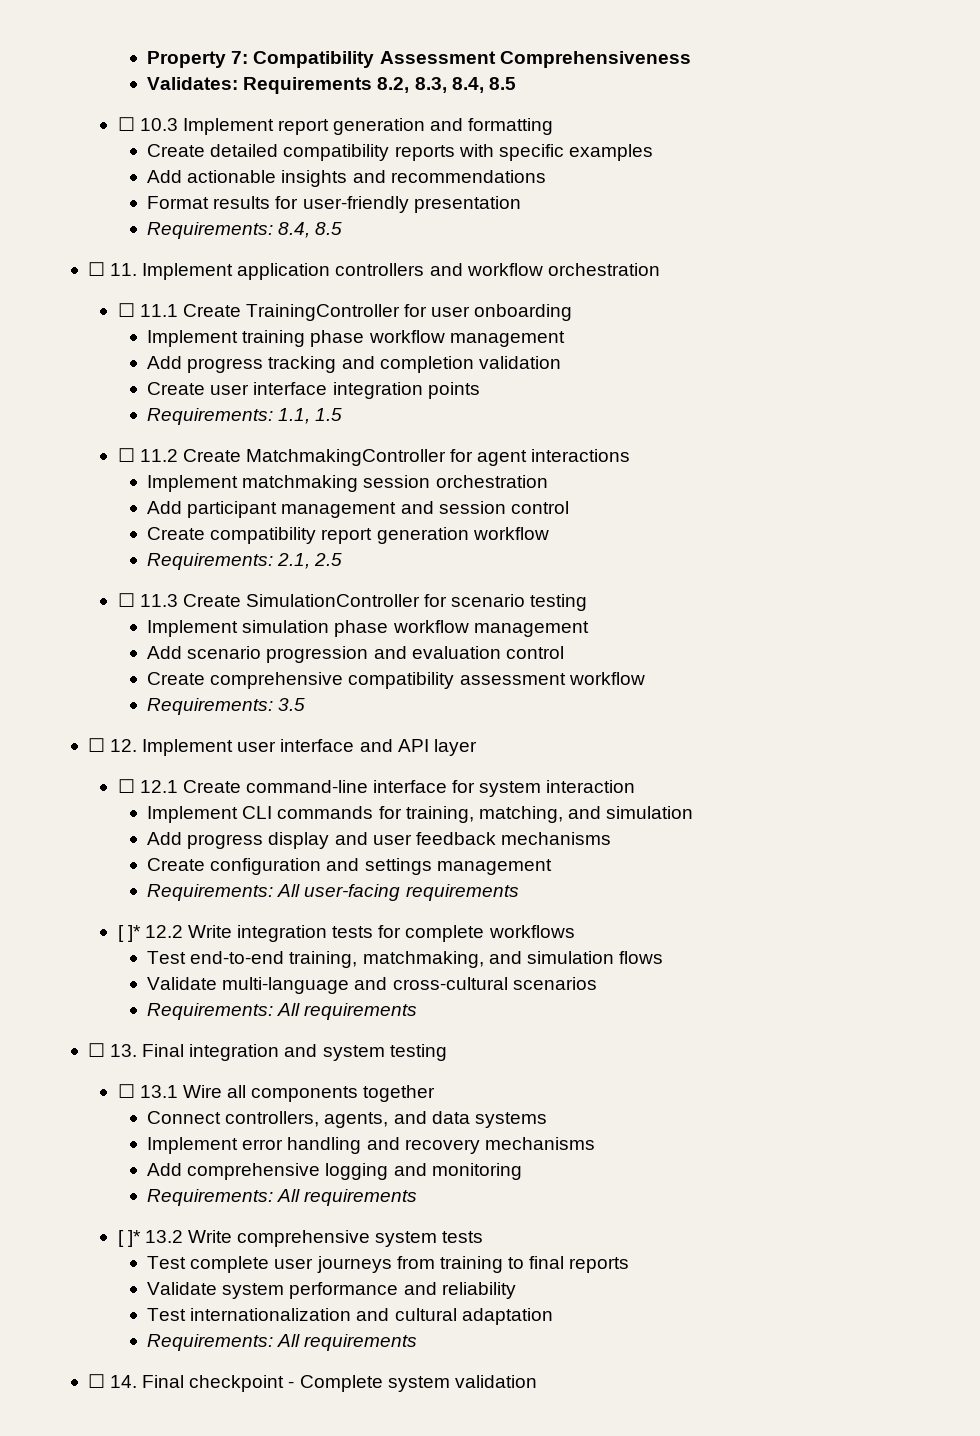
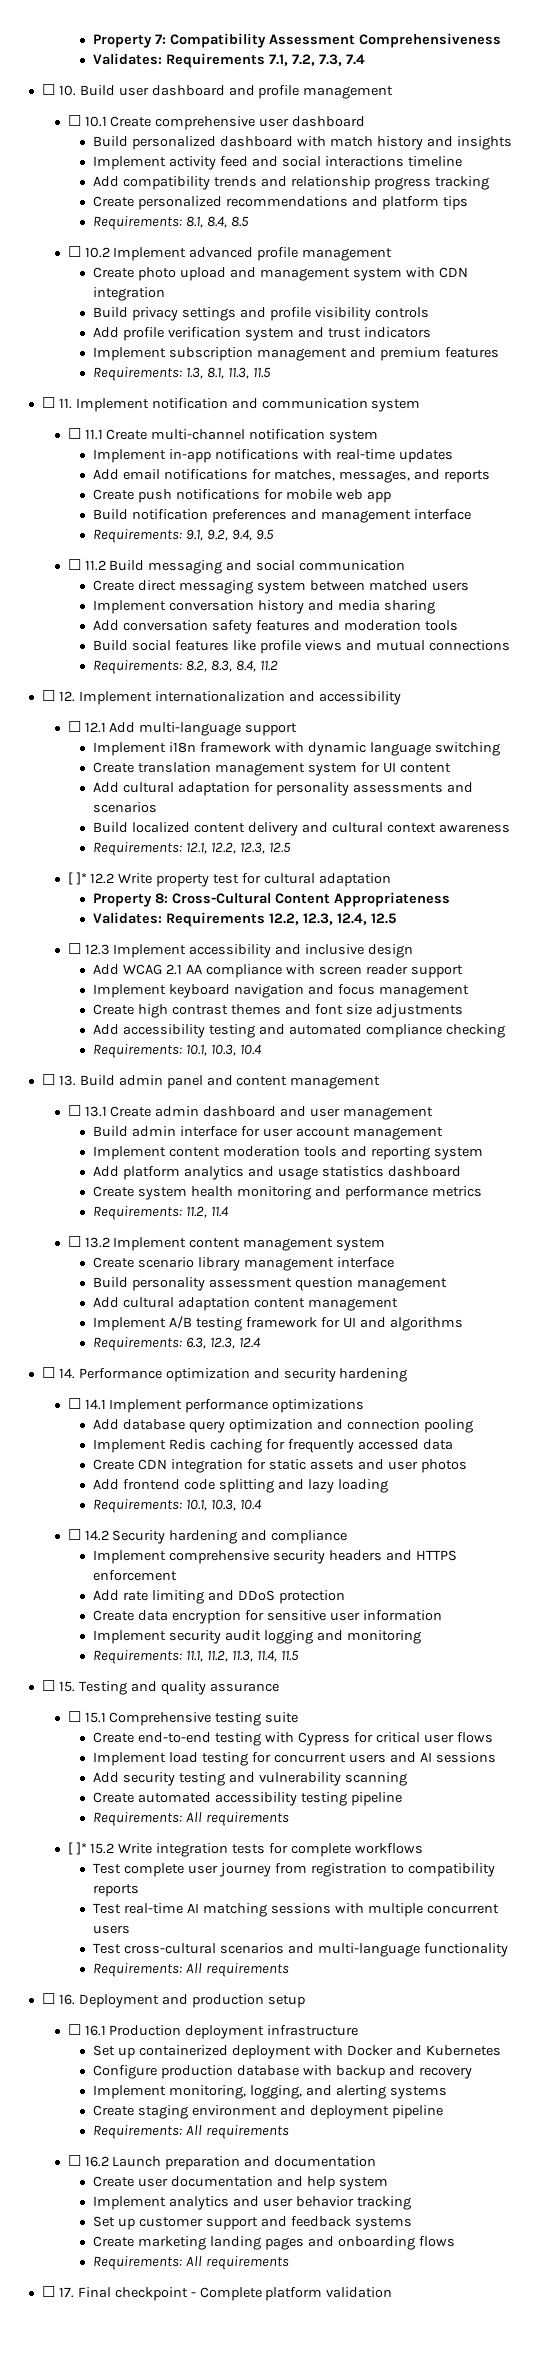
- Validates: Requirements 8.2, 8.3, 8.4, 8.5
- ☐ 10.3 Implement report generation and formatting
- Create detailed compatibility reports with specific examples
- Add actionable insights and recommendations
- Format results for user-friendly presentation
- Requirements: 8.4, 8.5
- ☐ 11. Implement application controllers and workflow orchestration
- ☐ 11.1 Create TrainingController for user onboarding
- Implement training phase workflow management
- Add progress tracking and completion validation
- Create user interface integration points
- Requirements: 1.1, 1.5
- ☐ 11.2 Create MatchmakingController for agent interactions
- Implement matchmaking session orchestration
- Add participant management and session control
- Create compatibility report generation workflow
- Requirements: 2.1, 2.5
- ☐ 11.3 Create SimulationController for scenario testing
- Implement simulation phase workflow management
- Add scenario progression and evaluation control
- Create comprehensive compatibility assessment workflow
- Requirements: 3.5
- ☐ 12. Implement user interface and API layer
- ☐ 12.1 Create command-line interface for system interaction
- Implement CLI commands for training, matching, and simulation
- Add progress display and user feedback mechanisms
- Create configuration and settings management
- Requirements: All user-facing requirements
- [ ]* 12.2 Write integration tests for complete workflows
+ Validates: Requirements 7.1, 7.2, 7.3, 7.4
+ ☐ 10. Build user dashboard and profile management
+ ☐ 10.1 Create comprehensive user dashboard
+ Build personalized dashboard with match history and insights
+ Implement activity feed and social interactions timeline
+ Add compatibility trends and relationship progress tracking
+ Create personalized recommendations and platform tips
+ Requirements: 8.1, 8.4, 8.5
+ ☐ 10.2 Implement advanced profile management
+ Create photo upload and management system with CDN integration
+ Build privacy settings and profile visibility controls
+ Add profile verification system and trust indicators
+ Implement subscription management and premium features
+ Requirements: 1.3, 8.1, 11.3, 11.5
+ ☐ 11. Implement notification and communication system
+ ☐ 11.1 Create multi-channel notification system
+ Implement in-app notifications with real-time updates
+ Add email notifications for matches, messages, and reports
+ Create push notifications for mobile web app
+ Build notification preferences and management interface
+ Requirements: 9.1, 9.2, 9.4, 9.5
+ ☐ 11.2 Build messaging and social communication
+ Create direct messaging system between matched users
+ Implement conversation history and media sharing
+ Add conversation safety features and moderation tools
+ Build social features like profile views and mutual connections
+ Requirements: 8.2, 8.3, 8.4, 11.2
+ ☐ 12. Implement internationalization and accessibility
+ ☐ 12.1 Add multi-language support
+ Implement i18n framework with dynamic language switching
+ Create translation management system for UI content
+ Add cultural adaptation for personality assessments and scenarios
+ Build localized content delivery and cultural context awareness
+ Requirements: 12.1, 12.2, 12.3, 12.5
+ [ ]* 12.2 Write property test for cultural adaptation
+ Property 8: Cross-Cultural Content Appropriateness
+ Validates: Requirements 12.2, 12.3, 12.4, 12.5
+ ☐ 12.3 Implement accessibility and inclusive design
+ Add WCAG 2.1 AA compliance with screen reader support
+ Implement keyboard navigation and focus management
+ Create high contrast themes and font size adjustments
+ Add accessibility testing and automated compliance checking
+ Requirements: 10.1, 10.3, 10.4
+ ☐ 13. Build admin panel and content management
+ ☐ 13.1 Create admin dashboard and user management
+ Build admin interface for user account management
+ Implement content moderation tools and reporting system
+ Add platform analytics and usage statistics dashboard
+ Create system health monitoring and performance metrics
+ Requirements: 11.2, 11.4
+ ☐ 13.2 Implement content management system
+ Create scenario library management interface
+ Build personality assessment question management
+ Add cultural adaptation content management
+ Implement A/B testing framework for UI and algorithms
+ Requirements: 6.3, 12.3, 12.4
+ ☐ 14. Performance optimization and security hardening
+ ☐ 14.1 Implement performance optimizations
+ Add database query optimization and connection pooling
+ Implement Redis caching for frequently accessed data
+ Create CDN integration for static assets and user photos
+ Add frontend code splitting and lazy loading
+ Requirements: 10.1, 10.3, 10.4
+ ☐ 14.2 Security hardening and compliance
+ Implement comprehensive security headers and HTTPS enforcement
+ Add rate limiting and DDoS protection
+ Create data encryption for sensitive user information
+ Implement security audit logging and monitoring
+ Requirements: 11.1, 11.2, 11.3, 11.4, 11.5
+ ☐ 15. Testing and quality assurance
+ ☐ 15.1 Comprehensive testing suite
+ Create end-to-end testing with Cypress for critical user flows
+ Implement load testing for concurrent users and AI sessions
+ Add security testing and vulnerability scanning
+ Create automated accessibility testing pipeline
+ Requirements: All requirements
+ [ ]* 15.2 Write integration tests for complete workflows
- Test end-to-end training, matchmaking, and simulation flows
- Validate multi-language and cross-cultural scenarios
+ Test complete user journey from registration to compatibility reports
+ Test real-time AI matching sessions with multiple concurrent users
+ Test cross-cultural scenarios and multi-language functionality
  Requirements: All requirements
- ☐ 13. Final integration and system testing
- ☐ 13.1 Wire all components together
- Connect controllers, agents, and data systems
- Implement error handling and recovery mechanisms
- Add comprehensive logging and monitoring
+ ☐ 16. Deployment and production setup
+ ☐ 16.1 Production deployment infrastructure
+ Set up containerized deployment with Docker and Kubernetes
+ Configure production database with backup and recovery
+ Implement monitoring, logging, and alerting systems
+ Create staging environment and deployment pipeline
  Requirements: All requirements
- [ ]* 13.2 Write comprehensive system tests
- Test complete user journeys from training to final reports
- Validate system performance and reliability
- Test internationalization and cultural adaptation
+ ☐ 16.2 Launch preparation and documentation
+ Create user documentation and help system
+ Implement analytics and user behavior tracking
+ Set up customer support and feedback systems
+ Create marketing landing pages and onboarding flows
  Requirements: All requirements
- ☐ 14. Final checkpoint - Complete system validation
+ ☐ 17. Final checkpoint - Complete platform validation

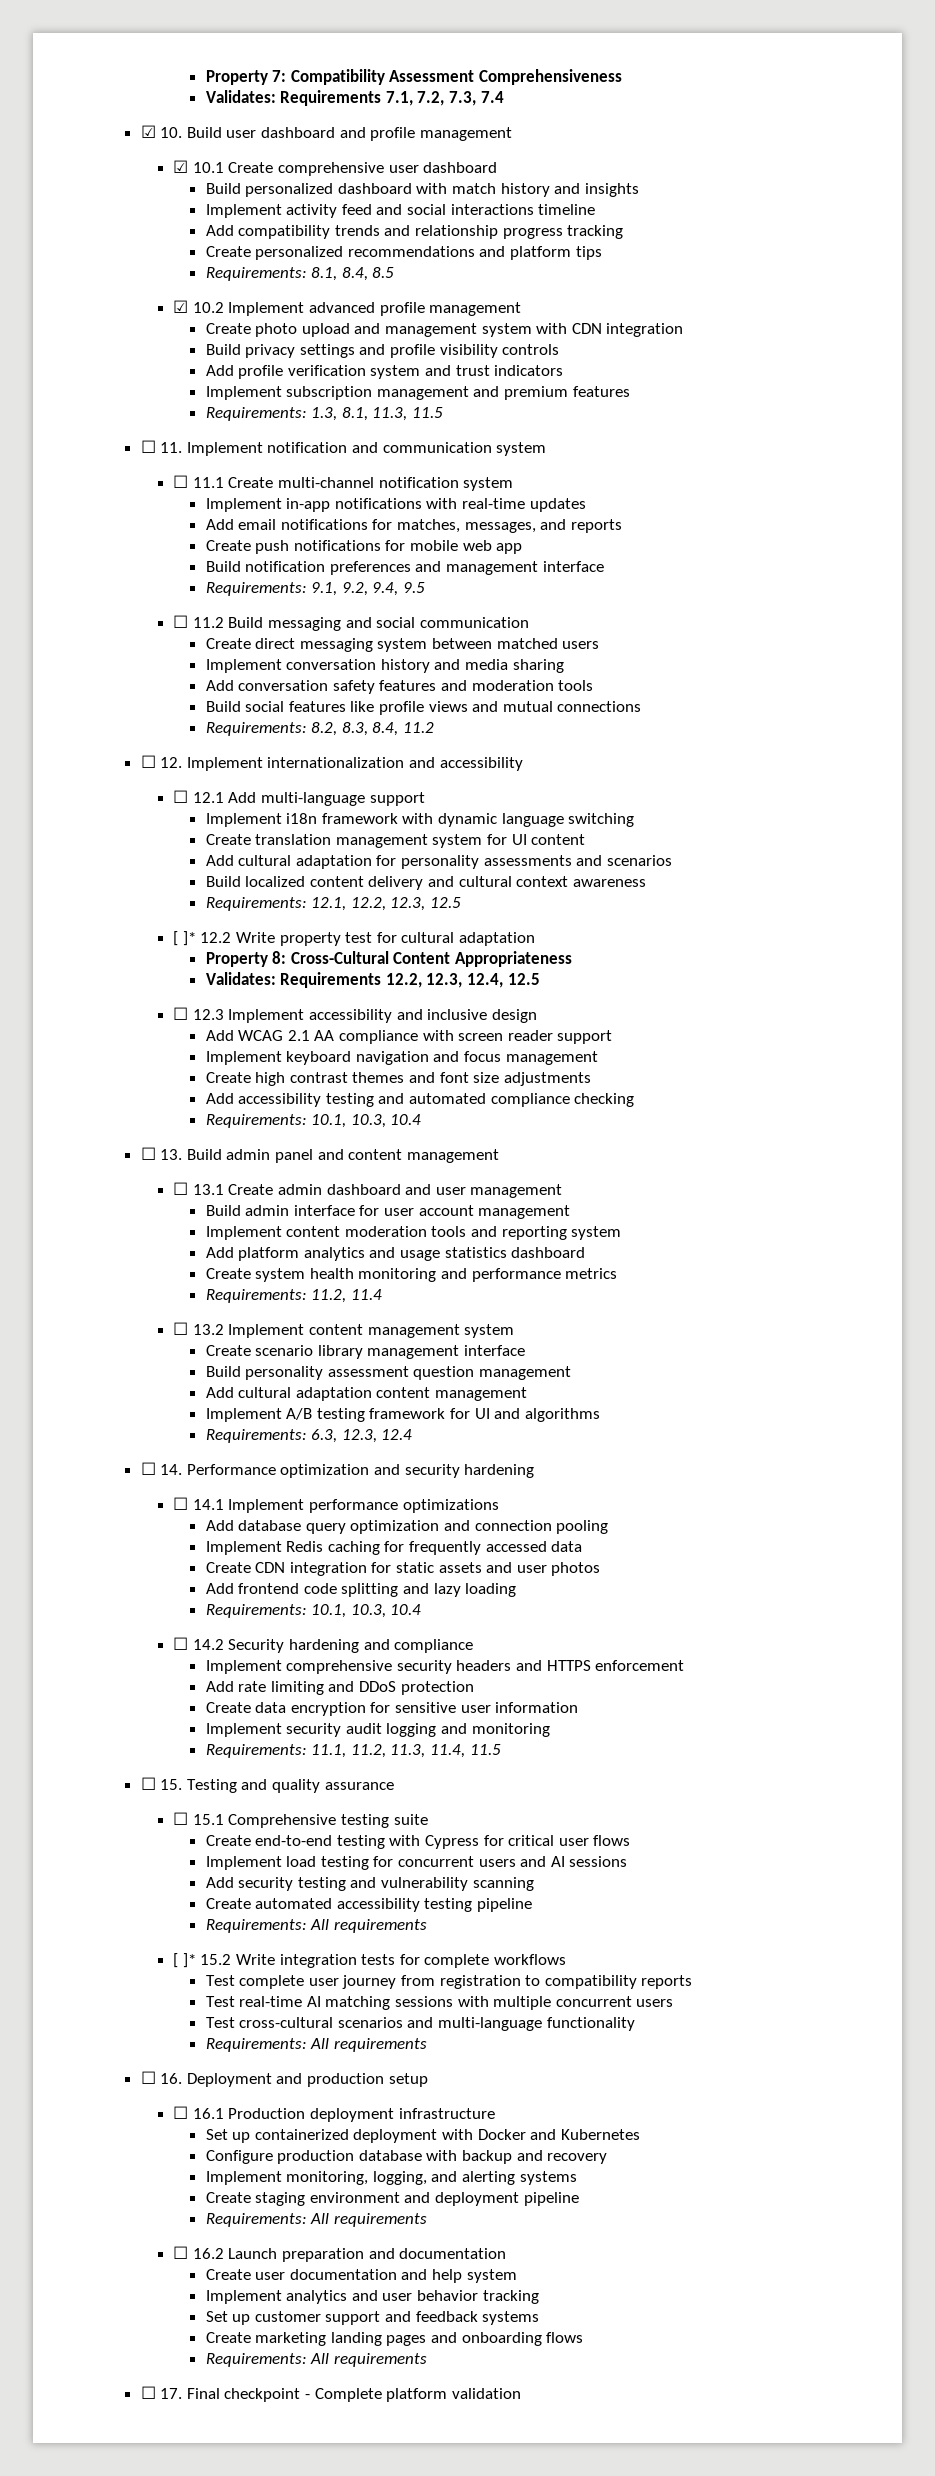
- ☐ 10. Build user dashboard and profile management
+ ☑ 10. Build user dashboard and profile management
- ☐ 10.1 Create comprehensive user dashboard
+ ☑ 10.1 Create comprehensive user dashboard
- ☐ 10.2 Implement advanced profile management
+ ☑ 10.2 Implement advanced profile management

